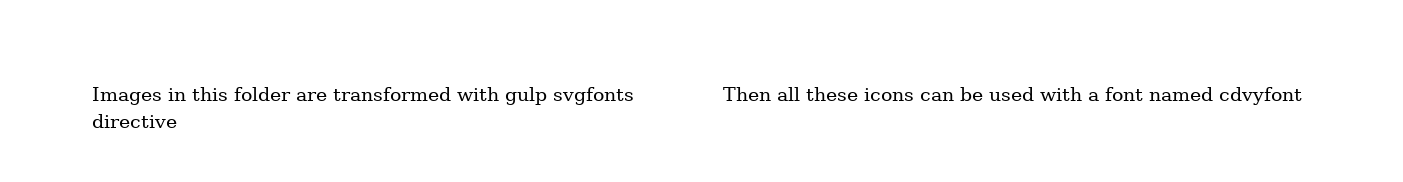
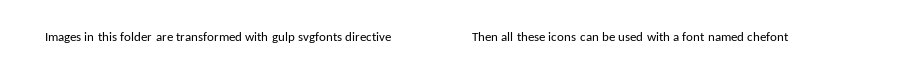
- Then all these icons can be used with a font named cdvyfont
+ Then all these icons can be used with a font named chefont

